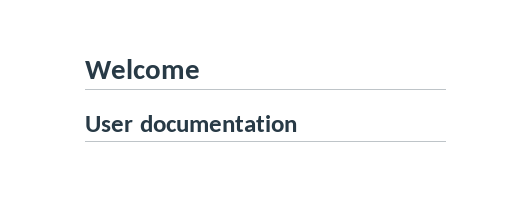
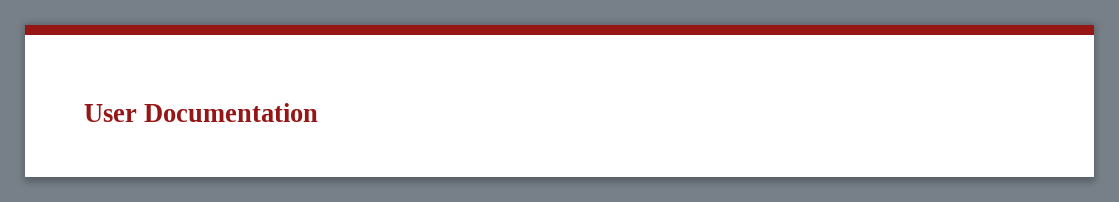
- Welcome
- User documentation
+ User Documentation

